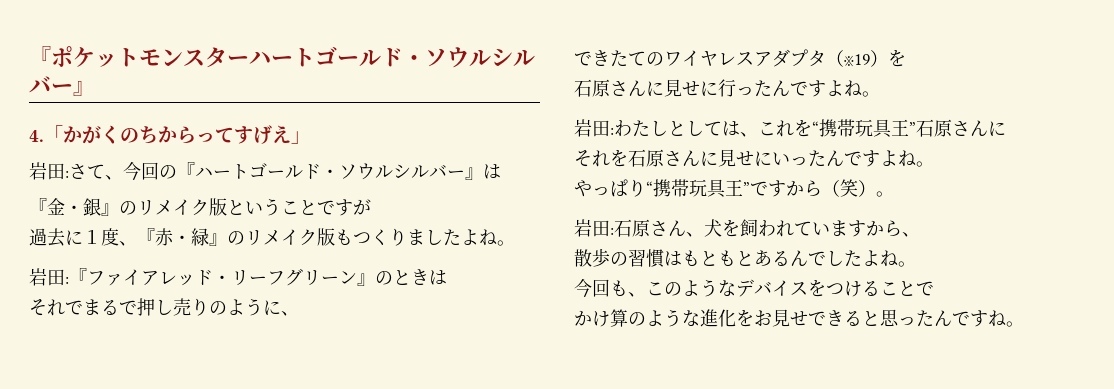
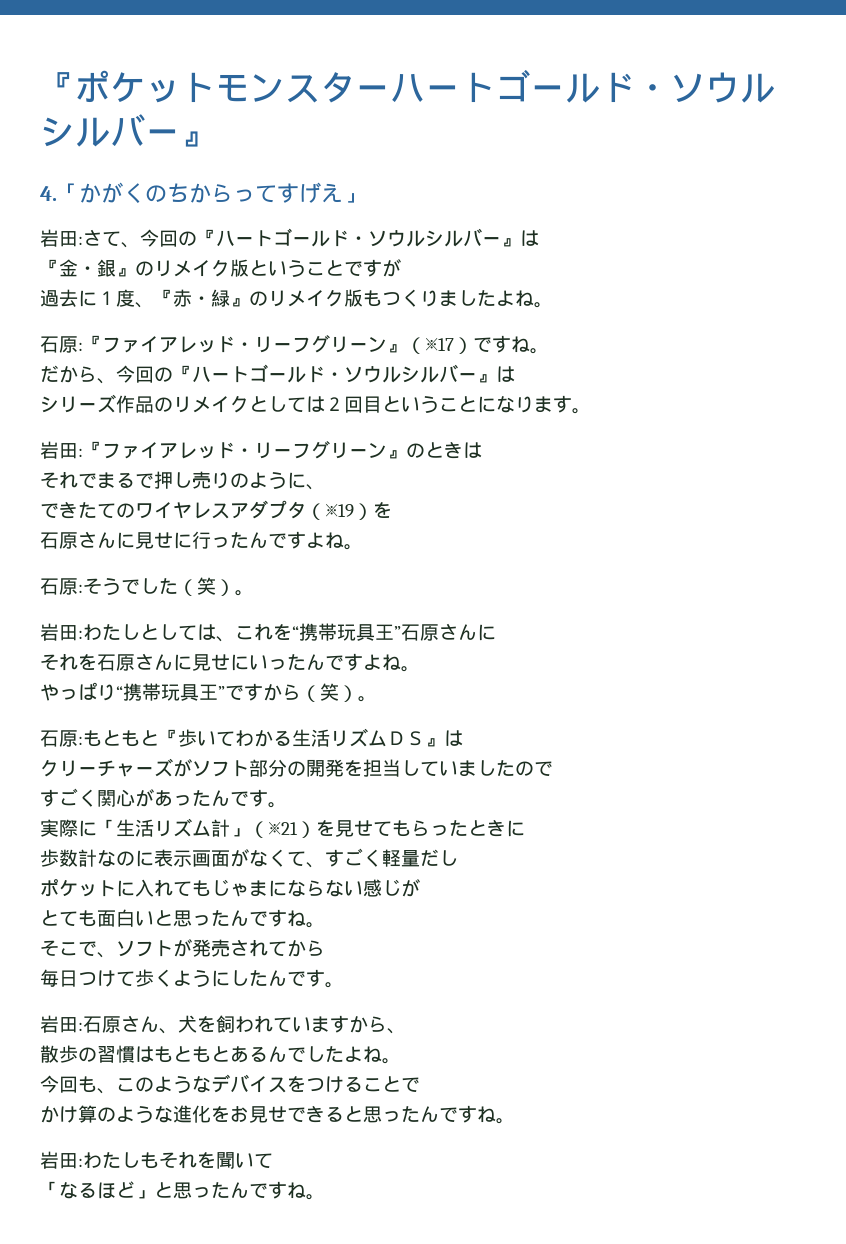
+ 石原:『ファイアレッド・リーフグリーン』（※17）ですね。
+ だから、今回の『ハートゴールド・ソウルシルバー』は
+ シリーズ作品のリメイクとしては２回目ということになります。
+ 石原:そうでした（笑）。
+ 石原:もともと『歩いてわかる生活リズムＤＳ』は
+ クリーチャーズがソフト部分の開発を担当していましたので
+ すごく関心があったんです。
+ 実際に「生活リズム計」（※21）を見せてもらったときに
+ 歩数計なのに表示画面がなくて、すごく軽量だし
+ ポケットに入れてもじゃまにならない感じが
+ とても面白いと思ったんですね。
+ そこで、ソフトが発売されてから
+ 毎日つけて歩くようにしたんです。
+ 岩田:わたしもそれを聞いて
+ 「なるほど」と思ったんですね。

